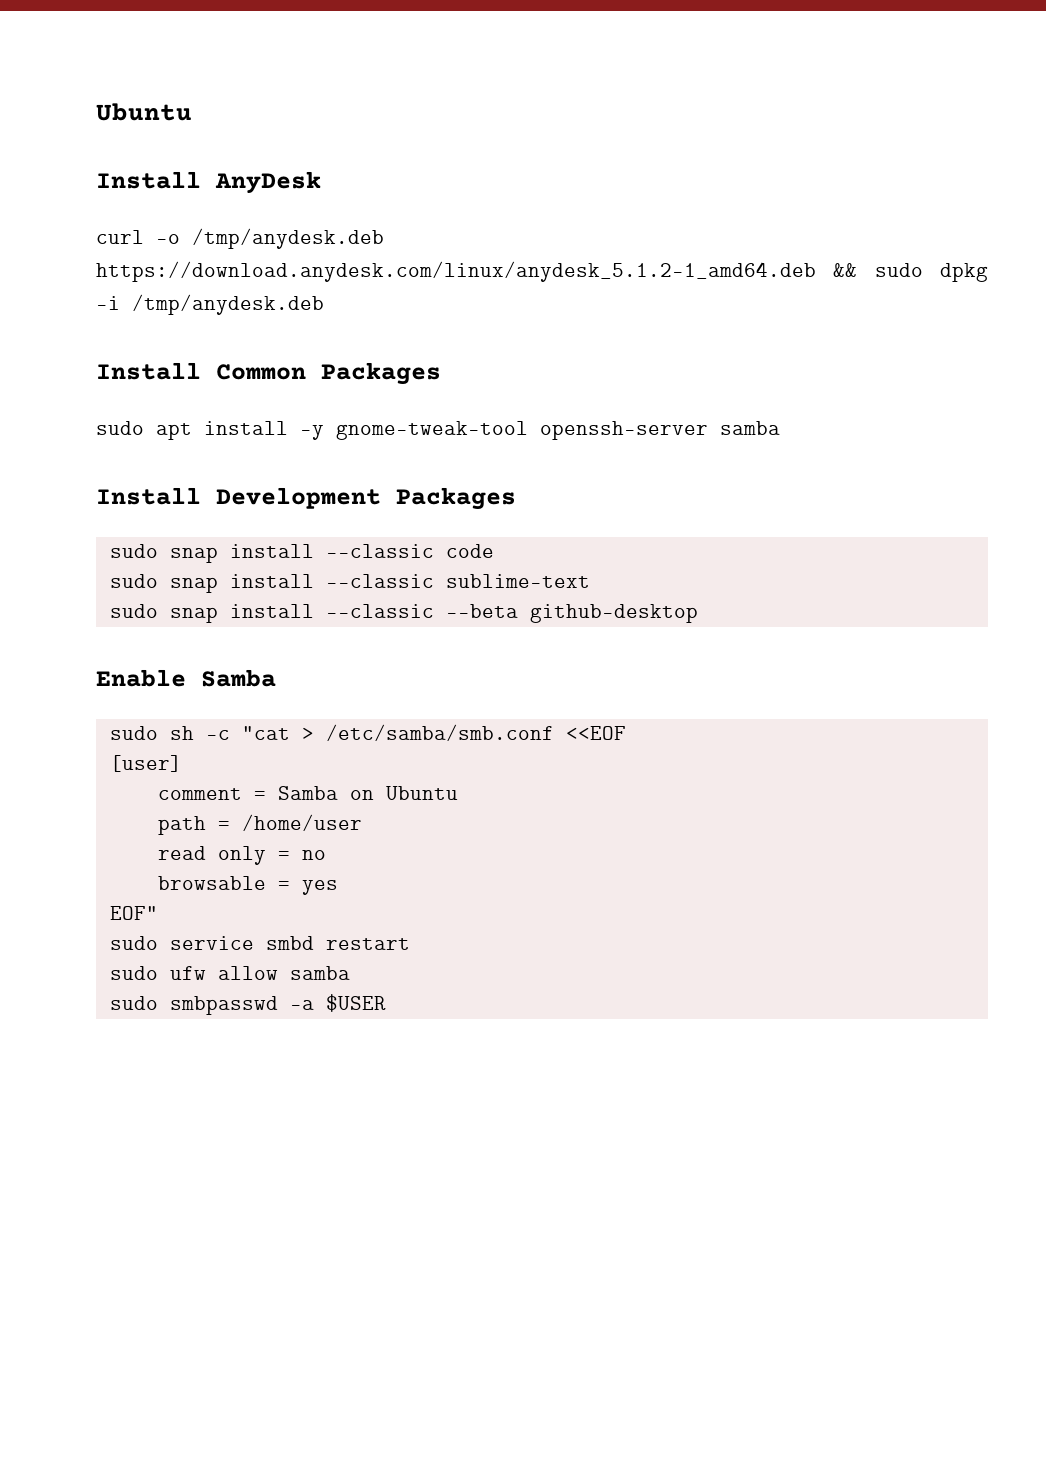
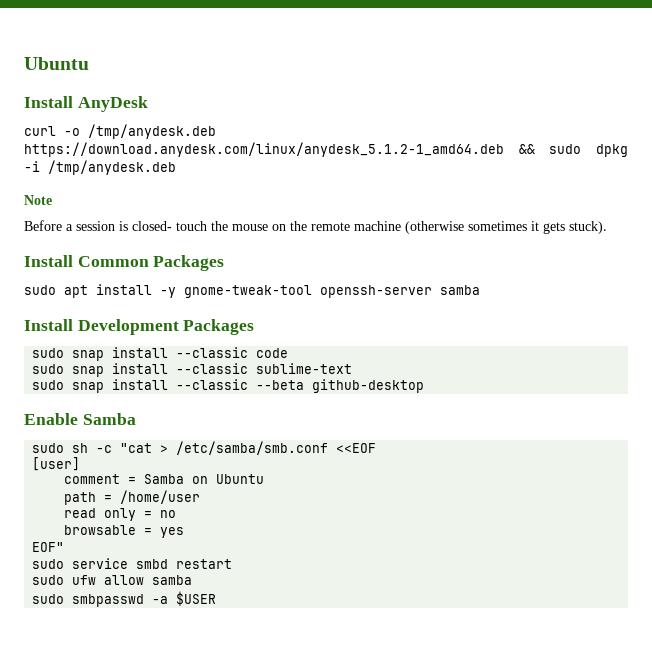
+ Note
+ Before a session is closed- touch the mouse on the remote machine (otherwise sometimes it gets stuck).

